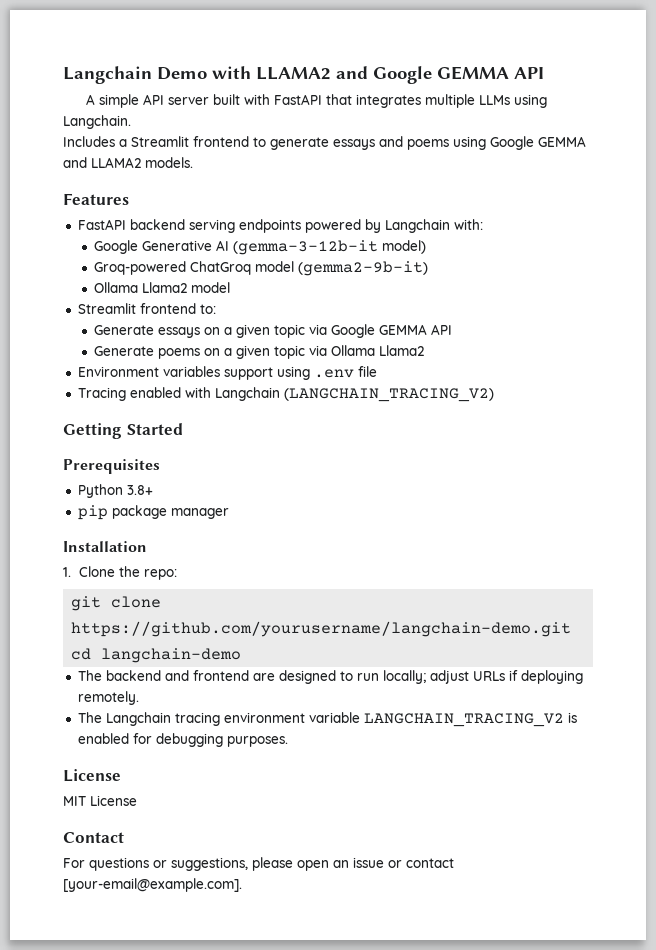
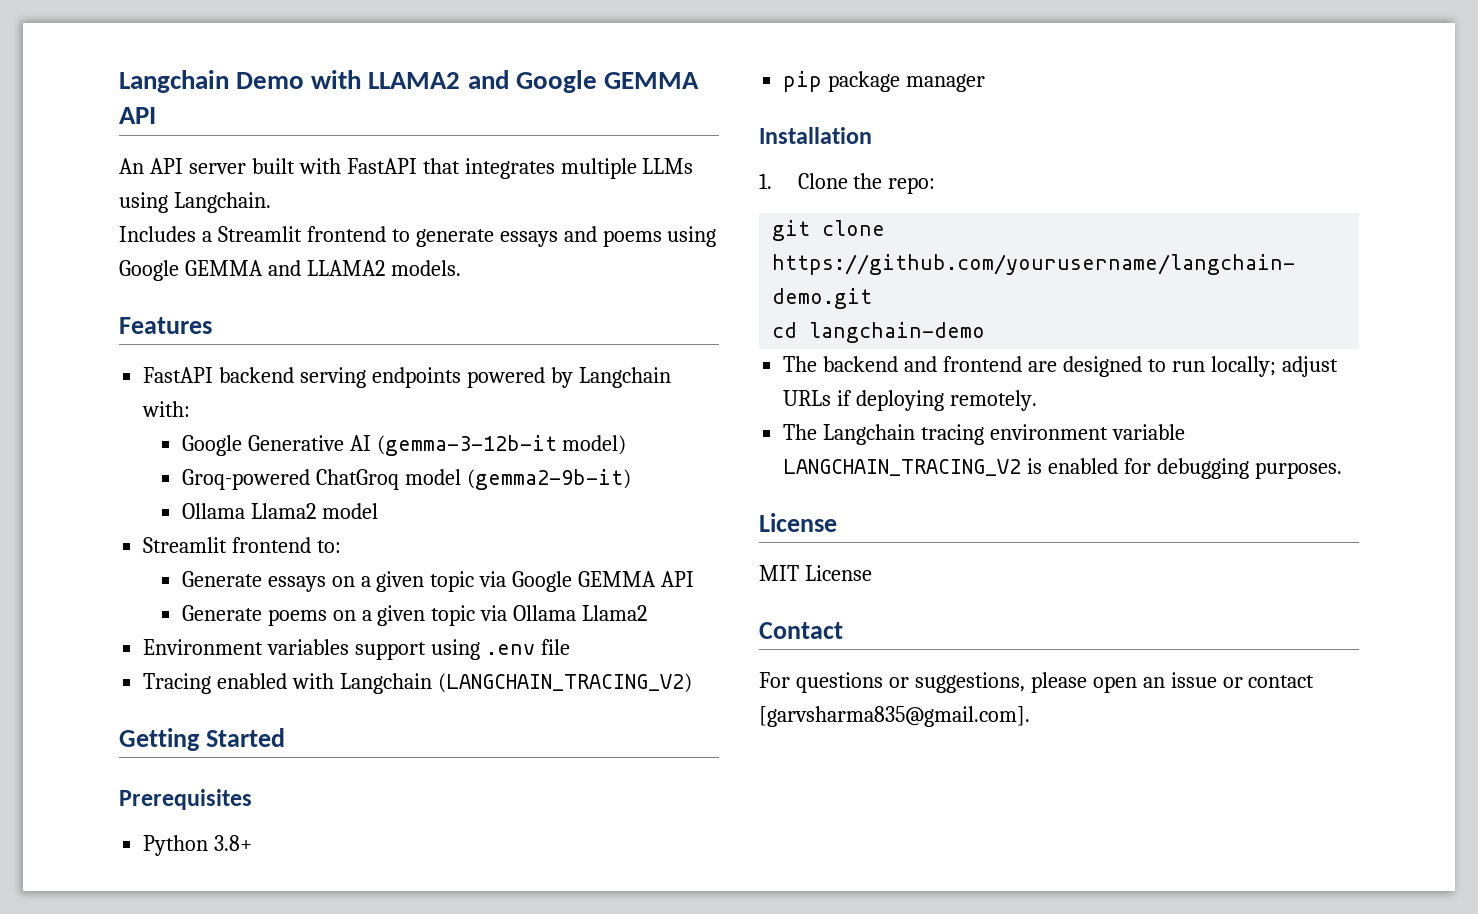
- A simple API server built with FastAPI that integrates multiple LLMs using Langchain.
+ An API server built with FastAPI that integrates multiple LLMs using Langchain.
- For questions or suggestions, please open an issue or contact [your-email@example.com].
+ For questions or suggestions, please open an issue or contact [garvsharma835@gmail.com].

